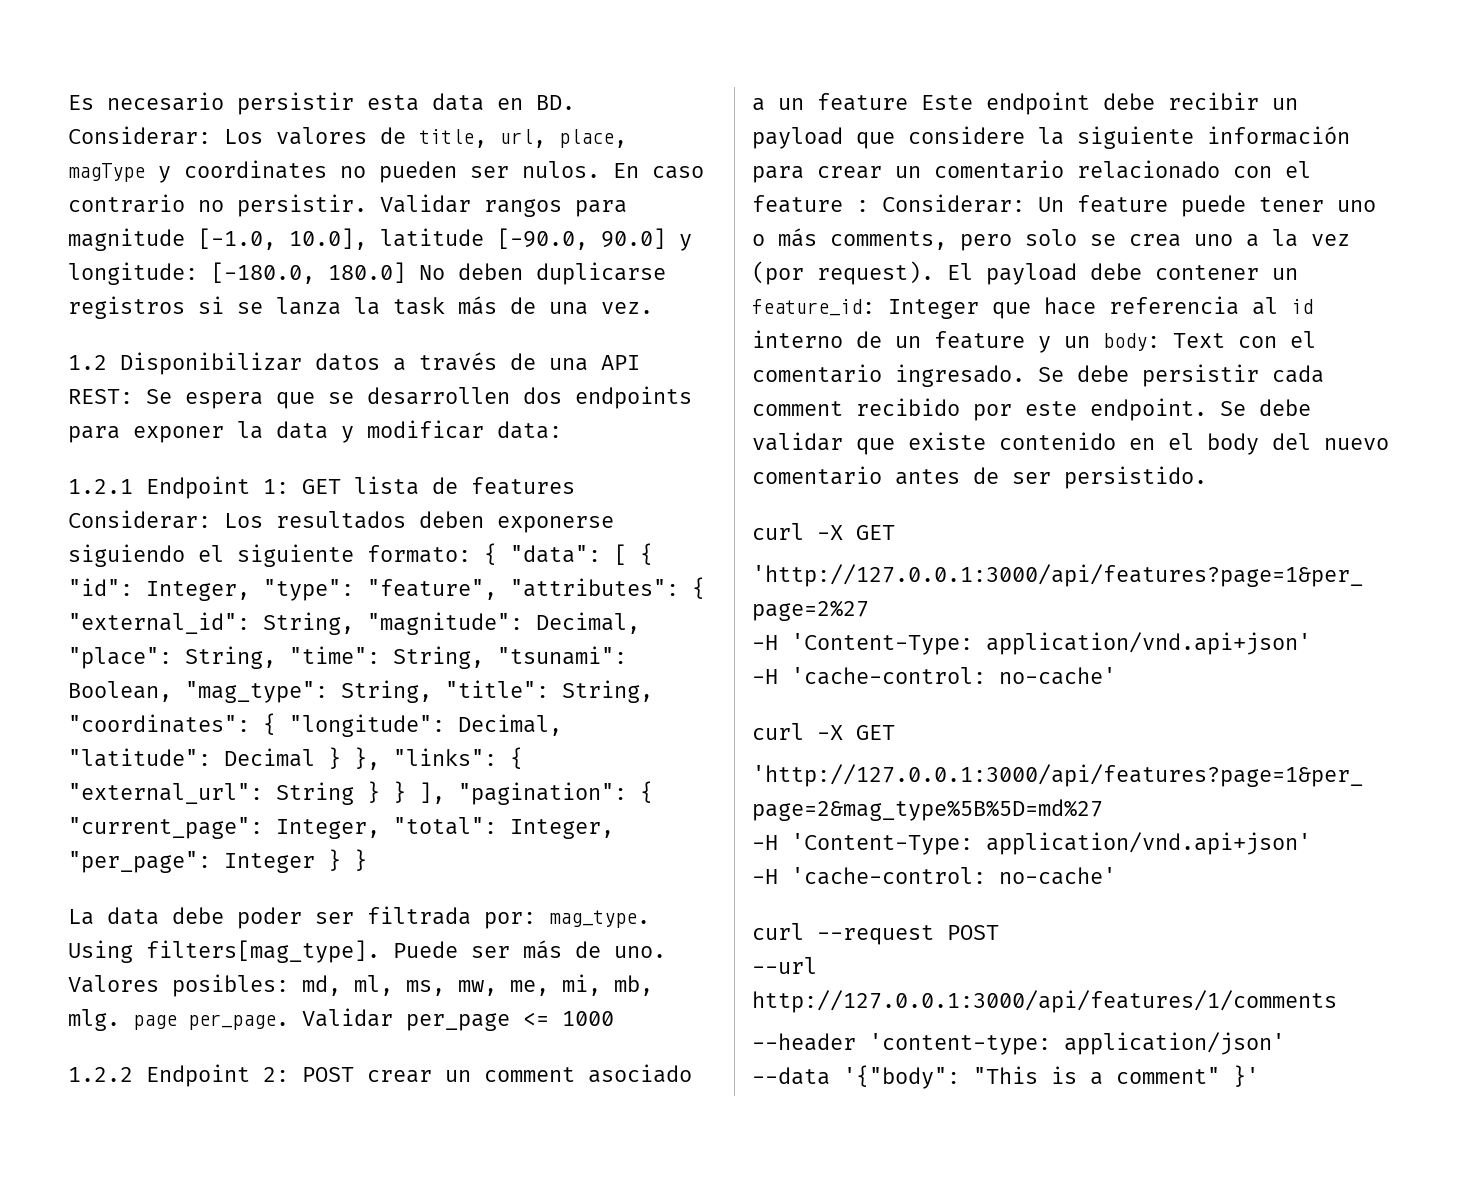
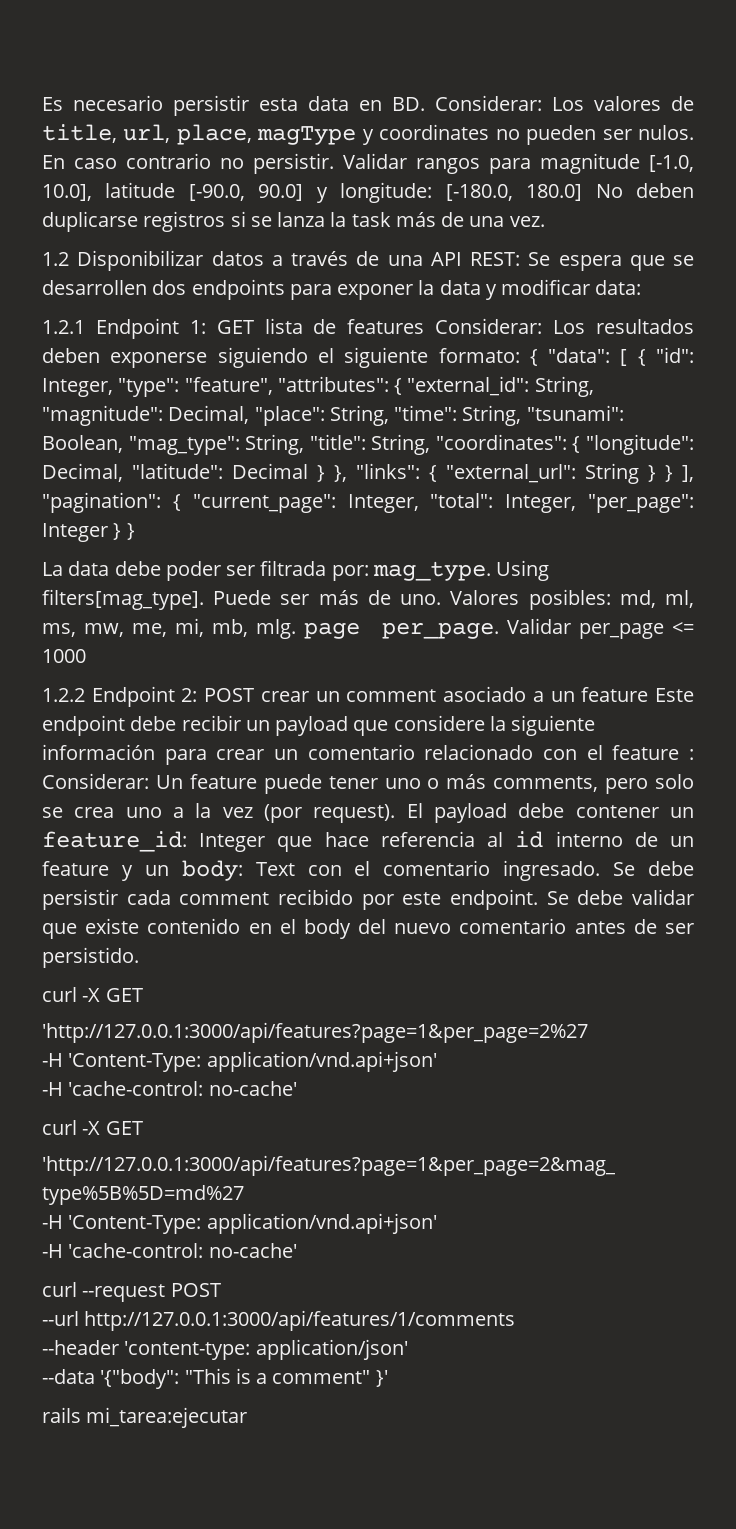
+ rails mi_tarea:ejecutar

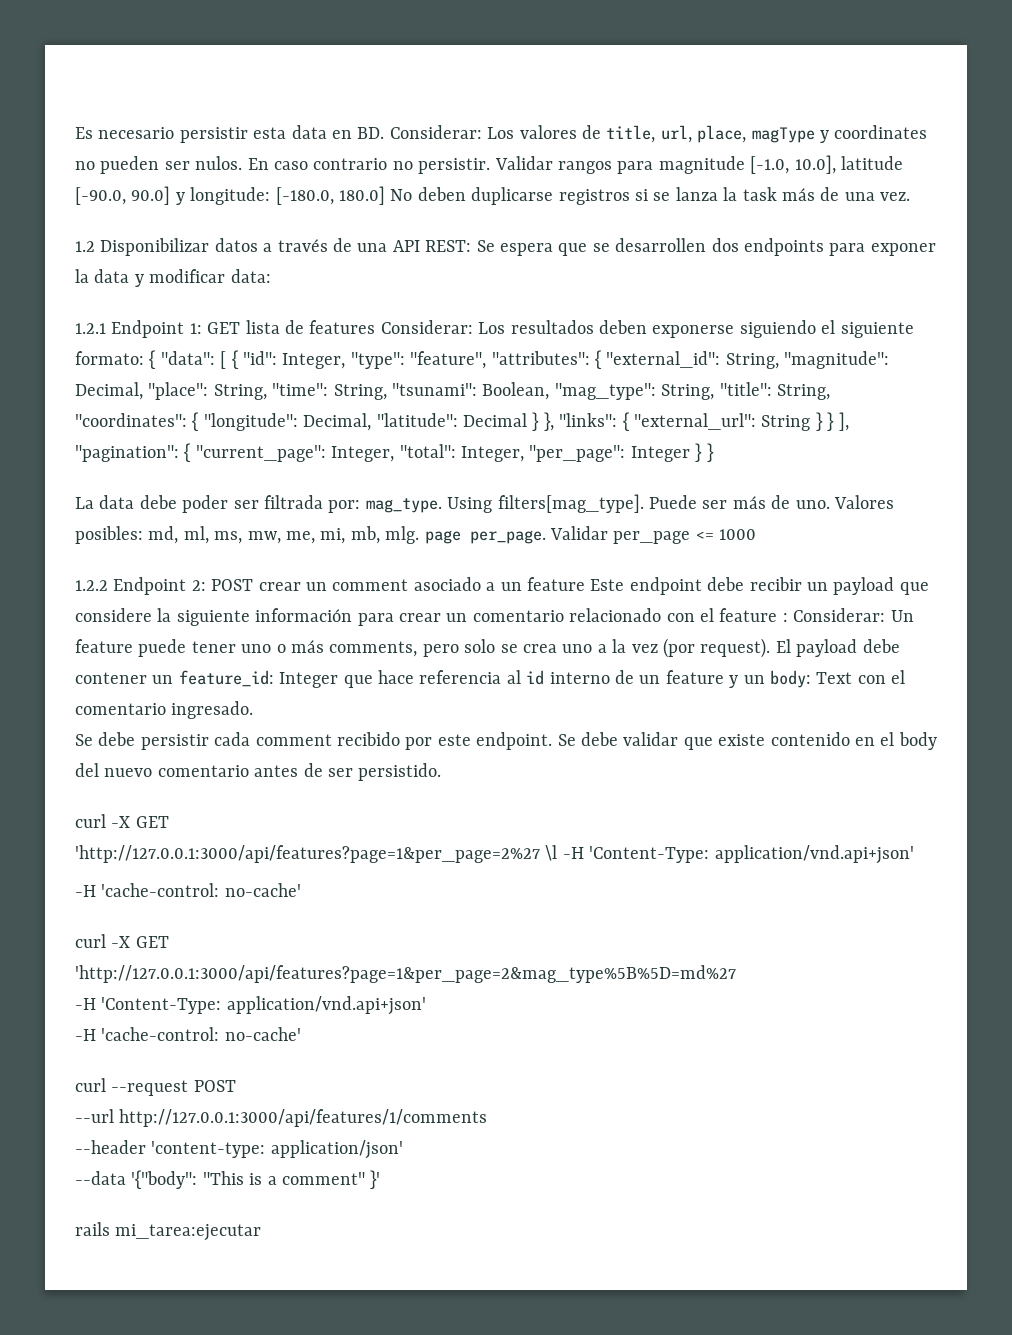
- El payload debe contener un feature_id: Integer que hace referencia al id interno de un feature y un body: Text con el comentario ingresado. Se debe persistir cada comment recibido por este endpoint.
+ El payload debe contener un feature_id: Integer que hace referencia al id interno de un feature y un body: Text con el comentario ingresado.
+ Se debe persistir cada comment recibido por este endpoint.
- 'http://127.0.0.1:3000/api/features?page=1&per_page=2%27
- -H 'Content-Type: application/vnd.api+json'
+ 'http://127.0.0.1:3000/api/features?page=1&per_page=2%27 \l -H 'Content-Type: application/vnd.api+json'

